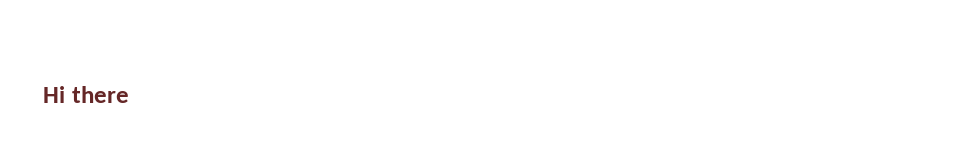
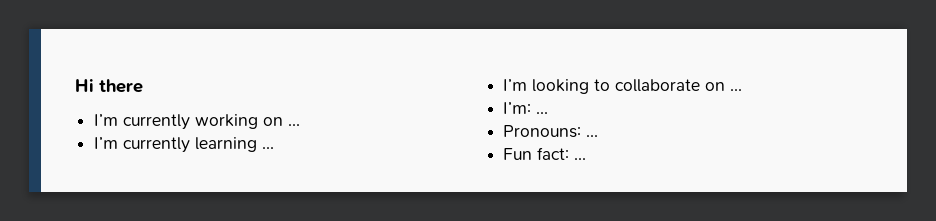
+ I’m currently working on ...
+ I’m currently learning ...
+ I’m looking to collaborate on ...
+ I’m: ...
+ Pronouns: ...
+ Fun fact: ...

